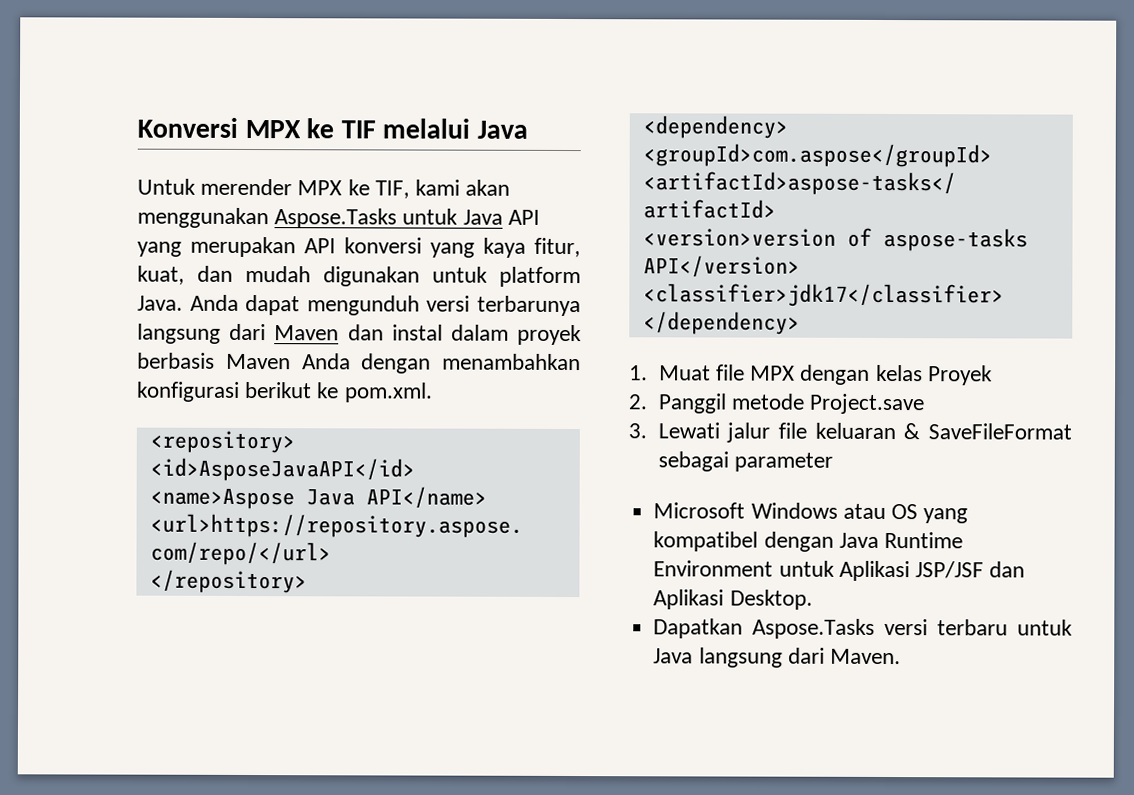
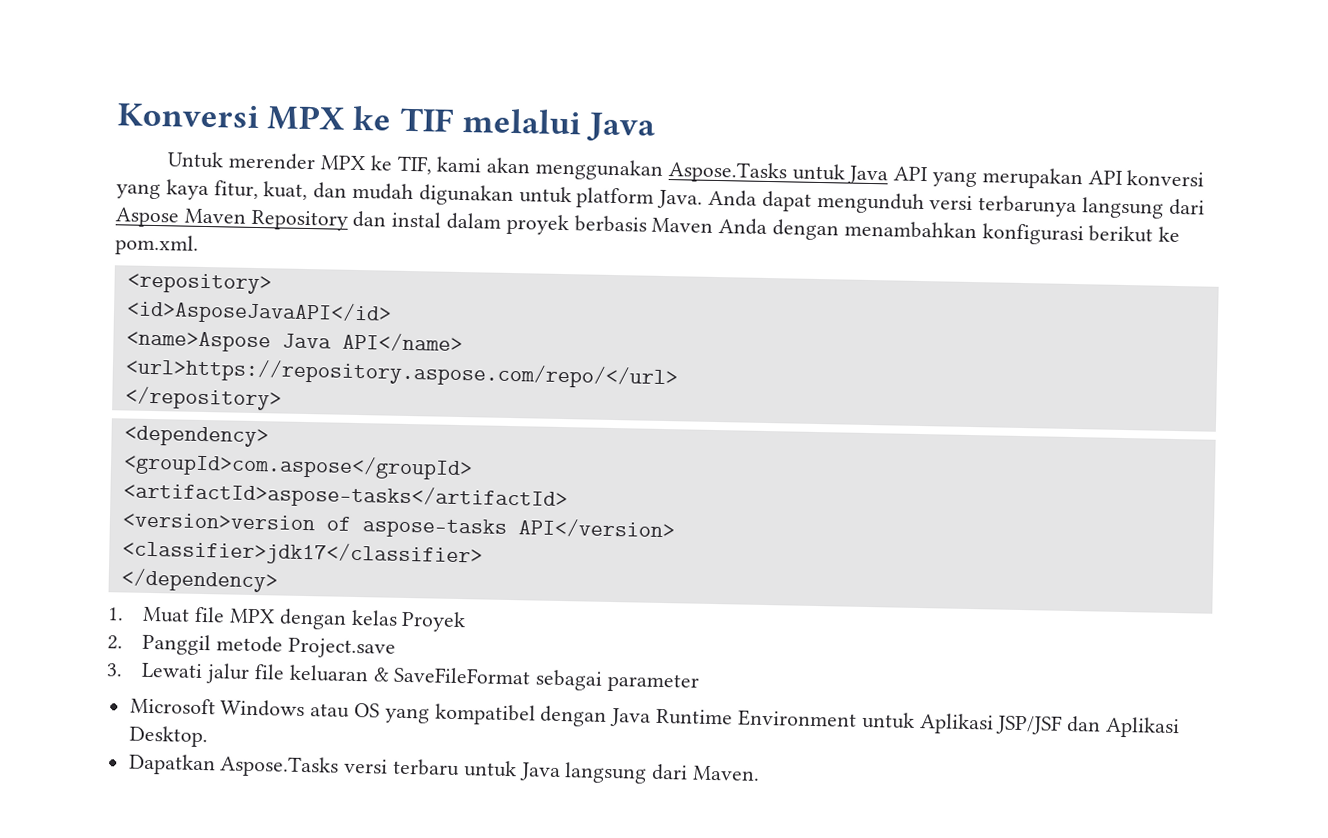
- Anda dapat mengunduh versi terbarunya langsung dari Maven dan instal dalam proyek berbasis Maven Anda dengan menambahkan konfigurasi berikut ke pom.xml.
+ Anda dapat mengunduh versi terbarunya langsung dari Aspose Maven Repository dan instal dalam proyek berbasis Maven Anda dengan menambahkan konfigurasi berikut ke pom.xml.

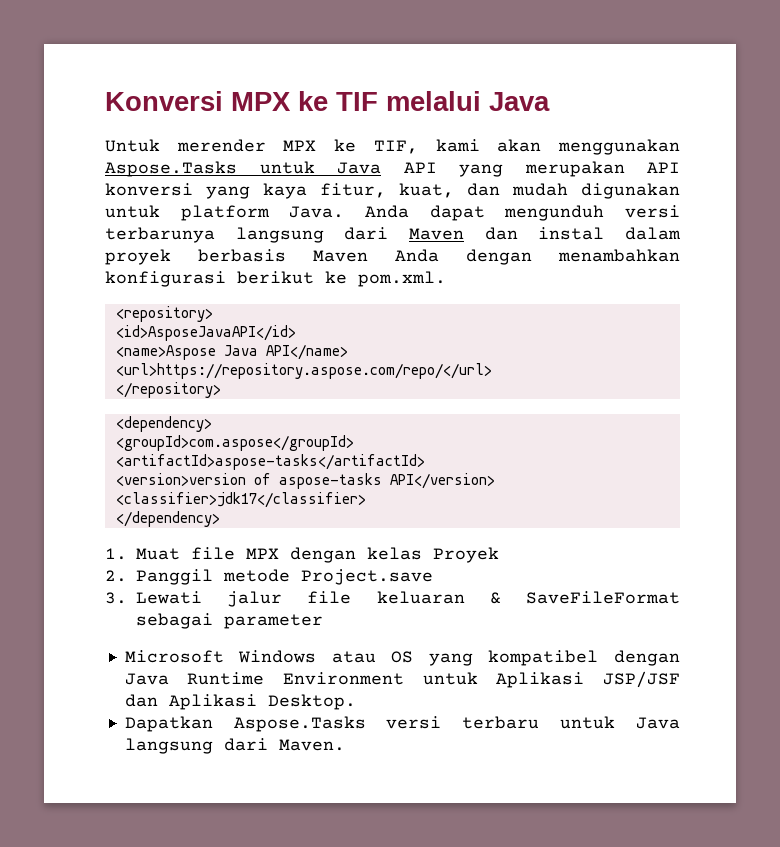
- Anda dapat mengunduh versi terbarunya langsung dari Aspose Maven Repository dan instal dalam proyek berbasis Maven Anda dengan menambahkan konfigurasi berikut ke pom.xml.
+ Anda dapat mengunduh versi terbarunya langsung dari Maven dan instal dalam proyek berbasis Maven Anda dengan menambahkan konfigurasi berikut ke pom.xml.

